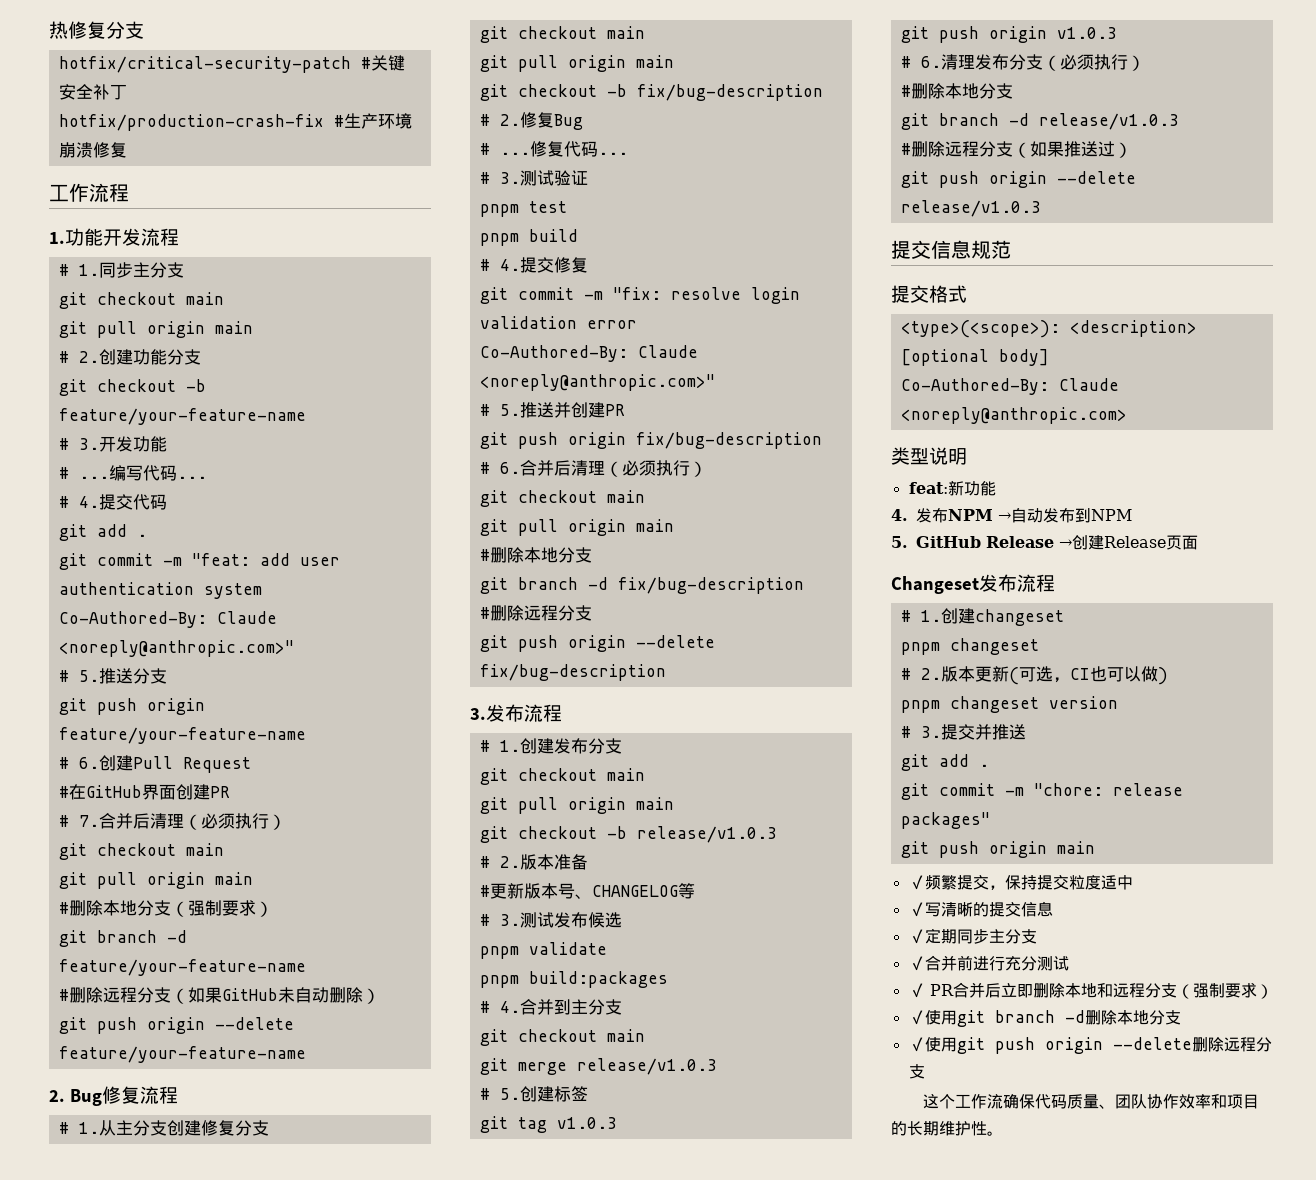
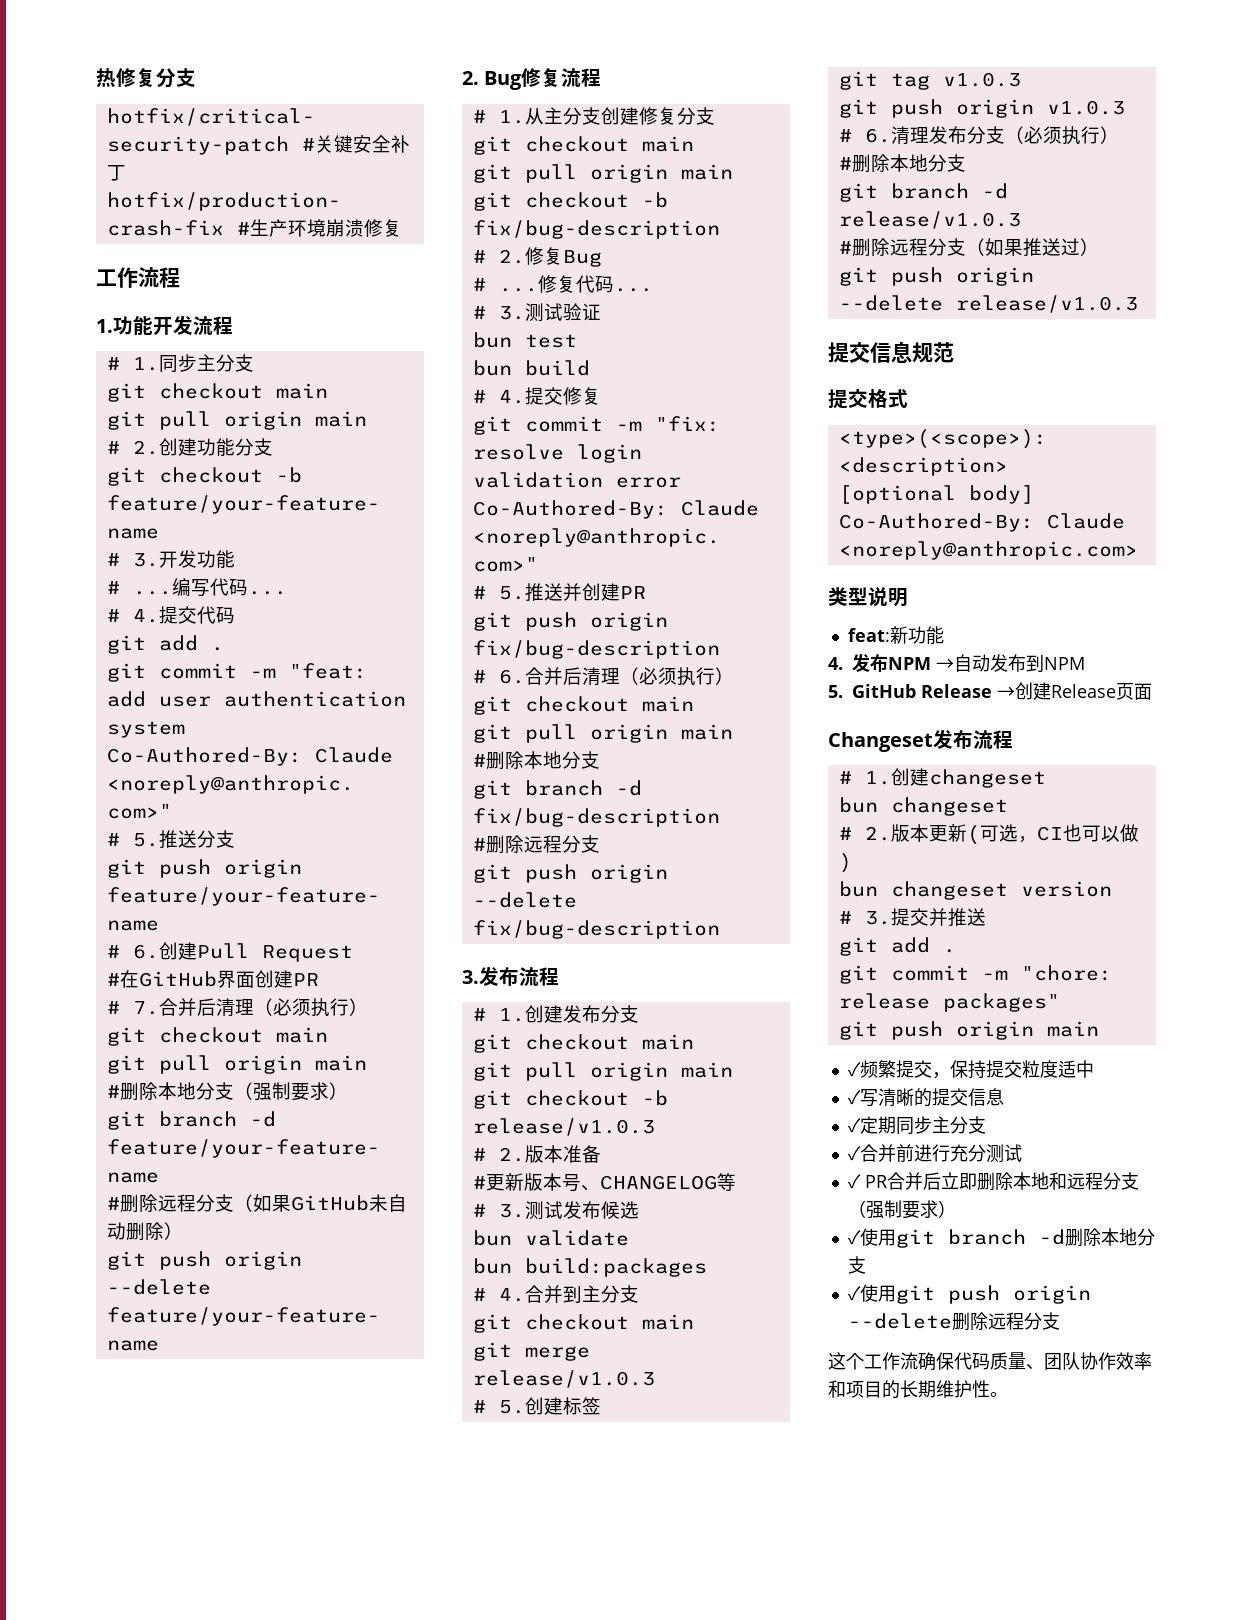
- pnpm test
+ bun test
- pnpm build
+ bun build
- pnpm validate
+ bun validate
- pnpm build:packages
+ bun build:packages
  # 1.创建changeset
- pnpm changeset
+ bun changeset
- pnpm changeset version
+ bun changeset version

